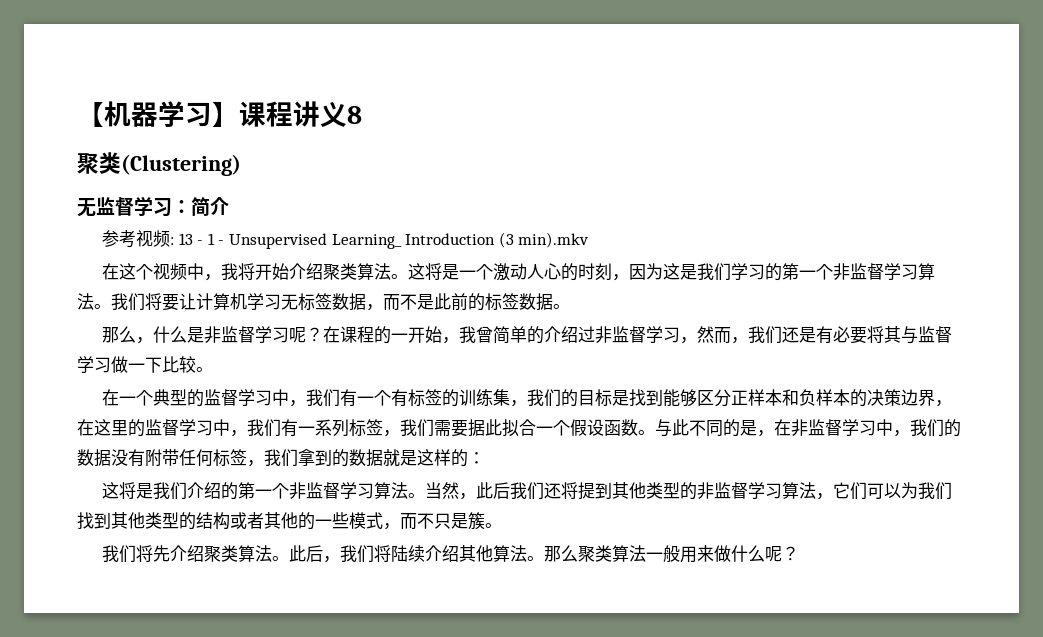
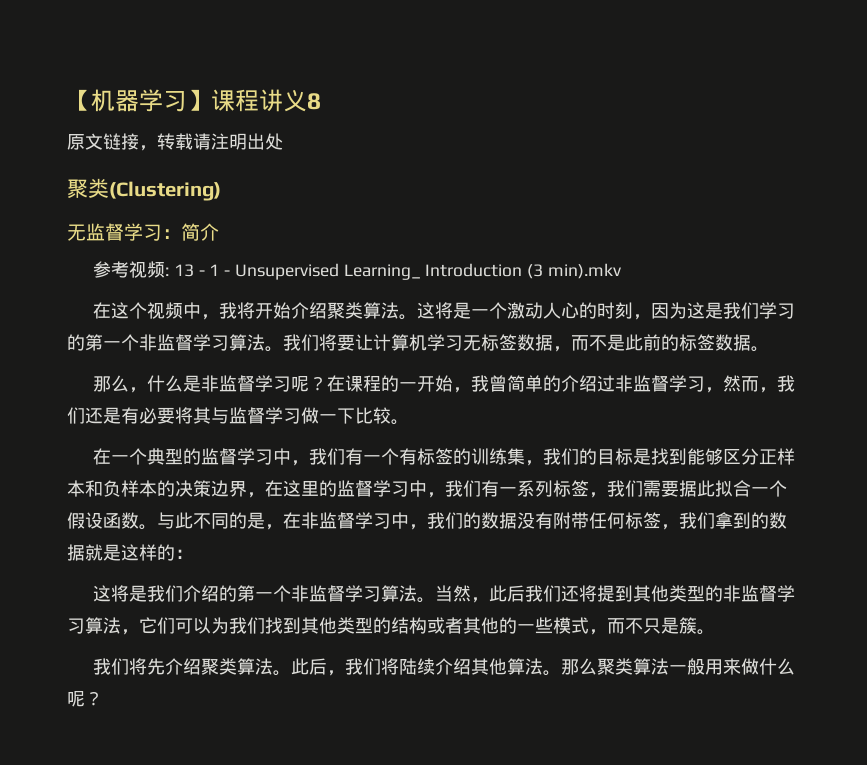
+ 原文链接，转载请注明出处

